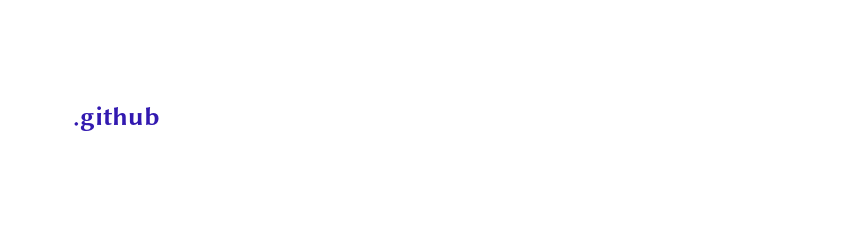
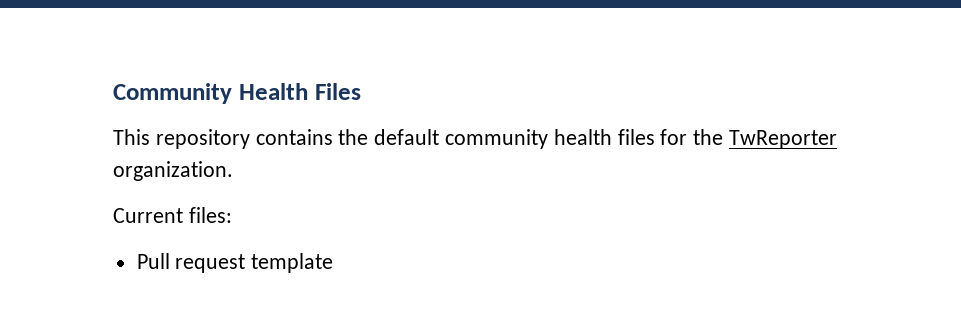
- .github
+ Community Health Files
+ This repository contains the default community health files for the TwReporter organization.
+ Current files:
+ Pull request template

